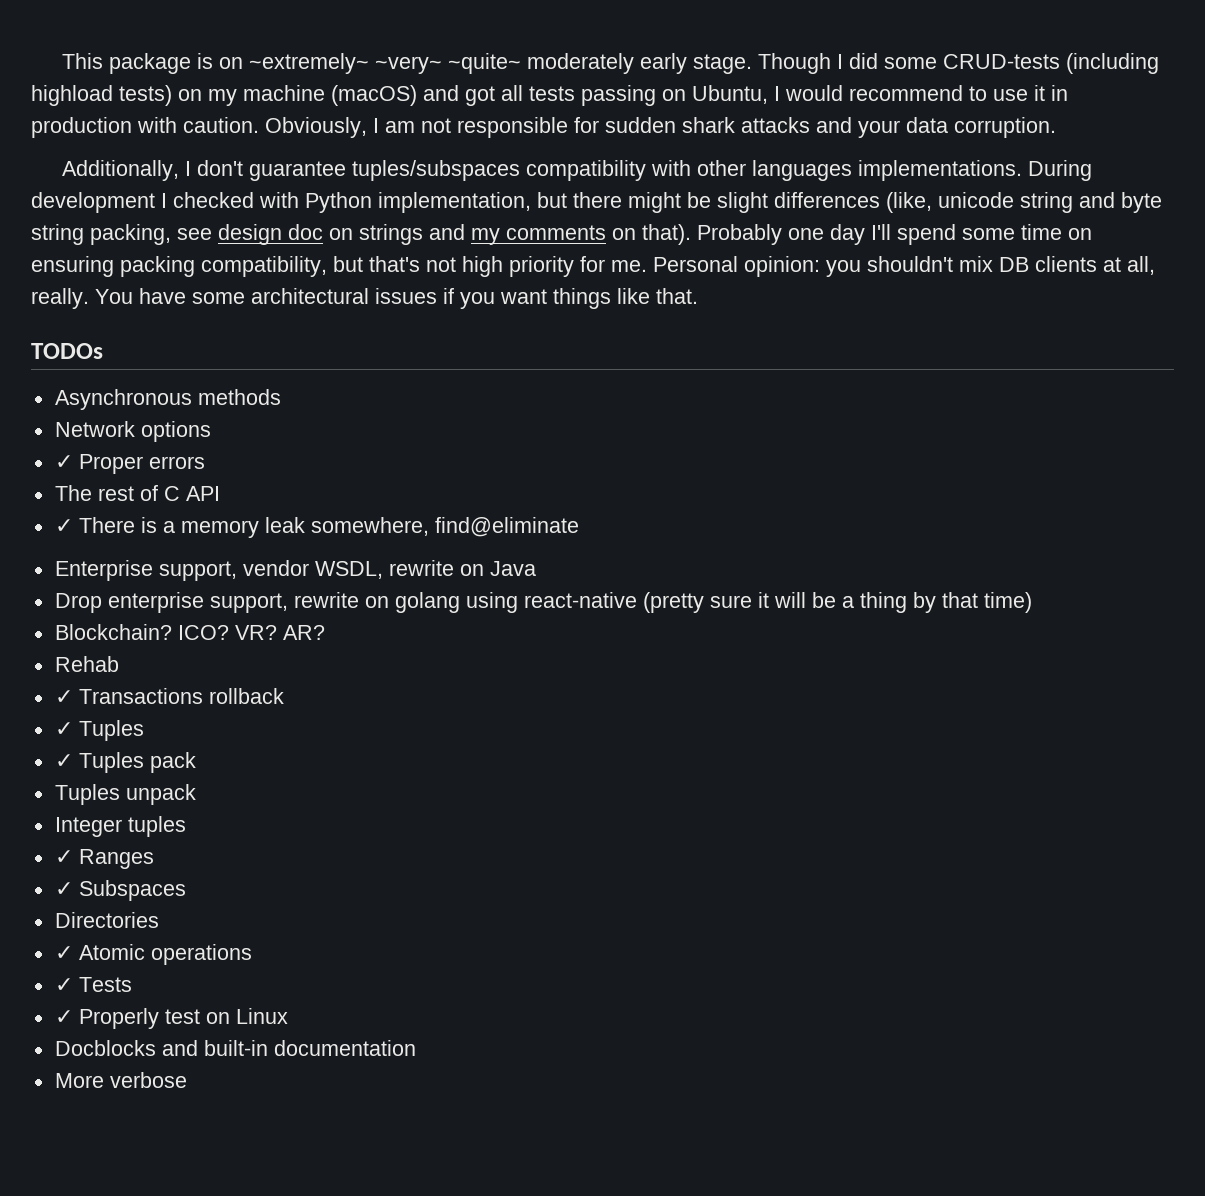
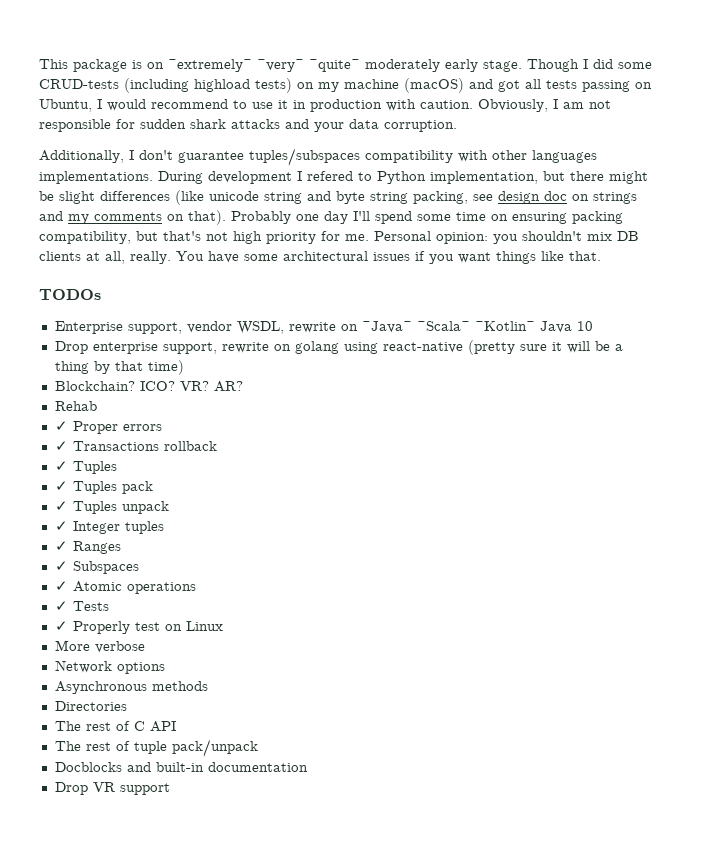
- During development I checked with Python implementation, but there might be slight differences (like, unicode string and byte string packing, see design doc on strings and my comments on that).
+ During development I refered to Python implementation, but there might be slight differences (like unicode string and byte string packing, see design doc on strings and my comments on that).
- Asynchronous methods
- Network options
- ✓ Proper errors
- The rest of C API
- ✓ There is a memory leak somewhere, find@eliminate
- Enterprise support, vendor WSDL, rewrite on Java
+ Enterprise support, vendor WSDL, rewrite on ~Java~ ~Scala~ ~Kotlin~ Java 10
+ ✓ Proper errors
- Tuples unpack
+ ✓ Tuples unpack
- Integer tuples
+ ✓ Integer tuples
- Directories
+ More verbose
+ Network options
+ Asynchronous methods
+ Directories
+ The rest of C API
+ The rest of tuple pack/unpack
- More verbose
+ Drop VR support

